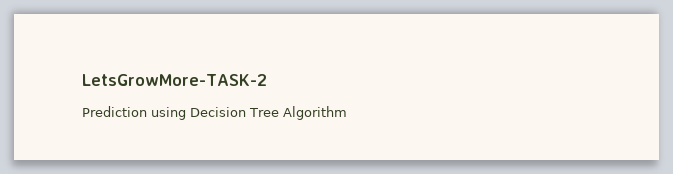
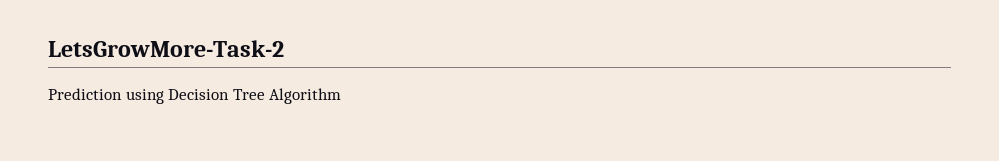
- LetsGrowMore-TASK-2
+ LetsGrowMore-Task-2

